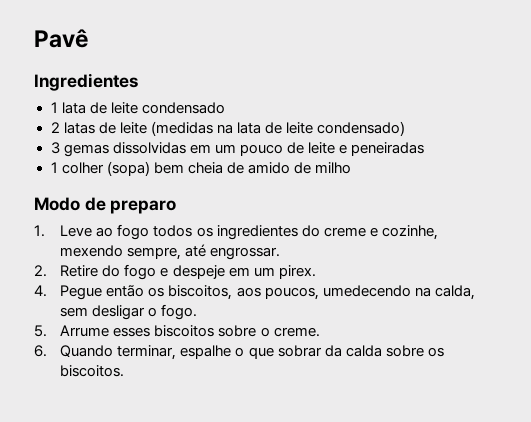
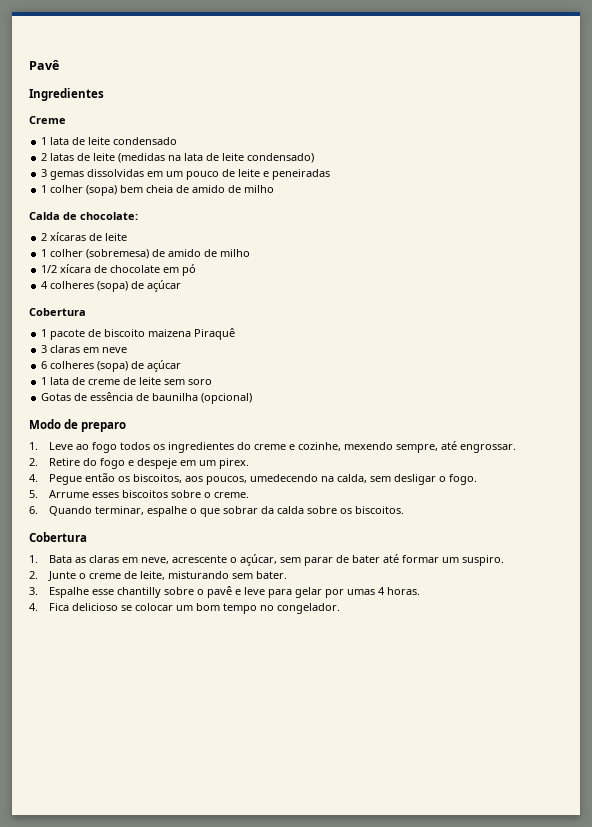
+ Creme
+ Calda de chocolate:
+ 2 xícaras de leite
+ 1 colher (sobremesa) de amido de milho
+ 1/2 xícara de chocolate em pó
+ 4 colheres (sopa) de açúcar
+ Cobertura
+ 1 pacote de biscoito maizena Piraquê
+ 3 claras em neve
+ 6 colheres (sopa) de açúcar
+ 1 lata de creme de leite sem soro
+ Gotas de essência de baunilha (opcional)
  6. Quando terminar, espalhe o que sobrar da calda sobre os biscoitos.
+ Cobertura
+ 1. Bata as claras em neve, acrescente o açúcar, sem parar de bater até formar um suspiro.
+ 2. Junte o creme de leite, misturando sem bater.
+ 3. Espalhe esse chantilly sobre o pavê e leve para gelar por umas 4 horas.
+ 4. Fica delicioso se colocar um bom tempo no congelador.

